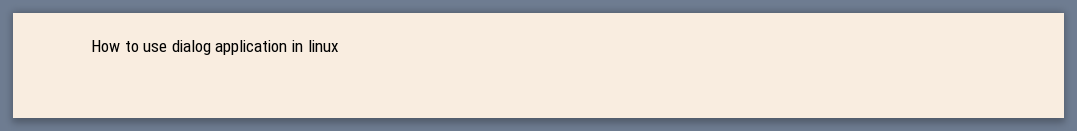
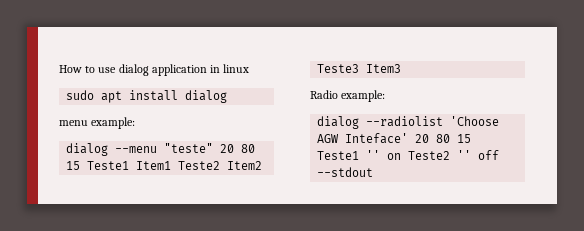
+ sudo apt install dialog
+ menu example:
+ dialog --menu "teste" 20 80 15 Teste1 Item1 Teste2 Item2 Teste3 Item3
+ Radio example:
+ dialog --radiolist 'Choose AGW Inteface' 20 80 15 Teste1 '' on Teste2 '' off --stdout

